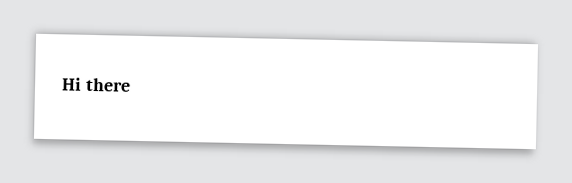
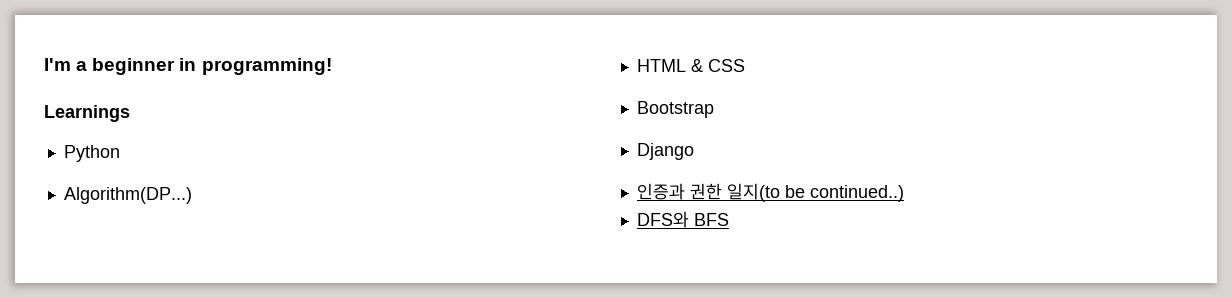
- Hi there
+ I'm a beginner in programming!
+ Learnings
+ Python
+ Algorithm(DP...)
+ HTML & CSS
+ Bootstrap
+ Django
+ 인증과 권한 일지(to be continued..)
+ DFS와 BFS

